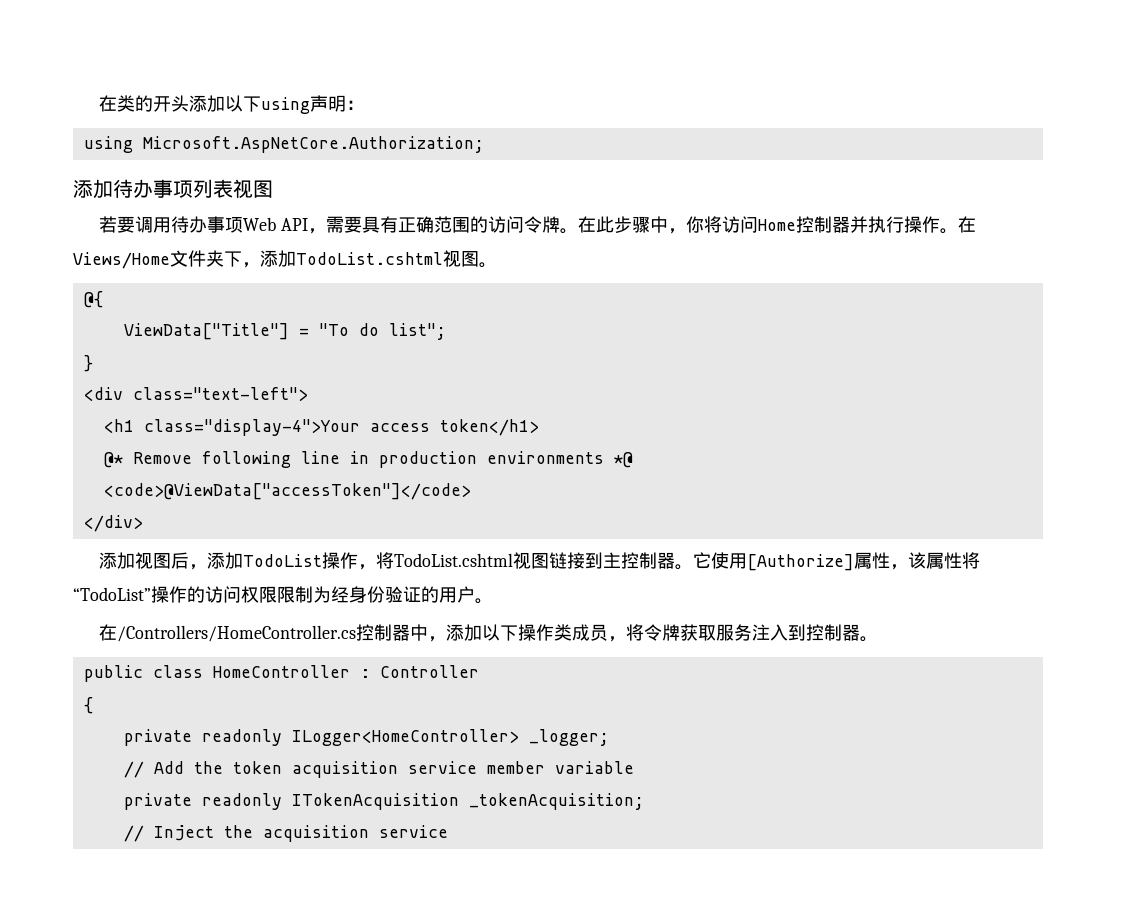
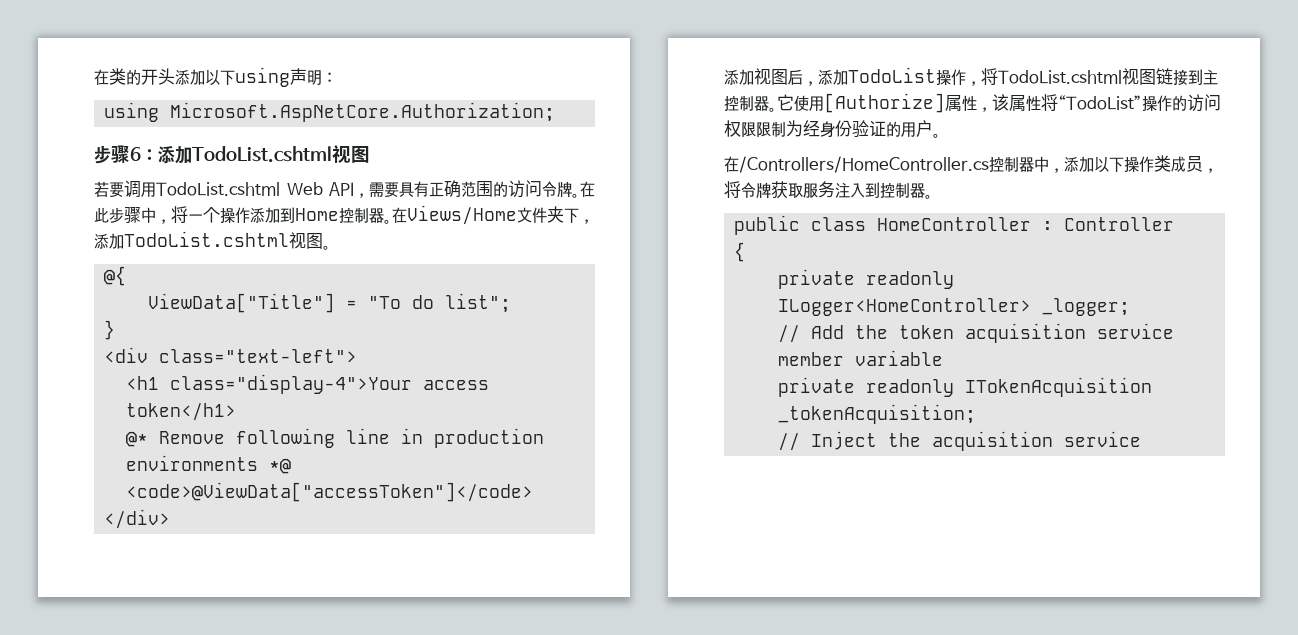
- 添加待办事项列表视图
+ 步骤6：添加TodoList.cshtml视图
- 若要调用待办事项Web API，需要具有正确范围的访问令牌。
+ 若要调用TodoList.cshtml Web API，需要具有正确范围的访问令牌。
- 在此步骤中，你将访问Home控制器并执行操作。
+ 在此步骤中，将一个操作添加到Home控制器。

